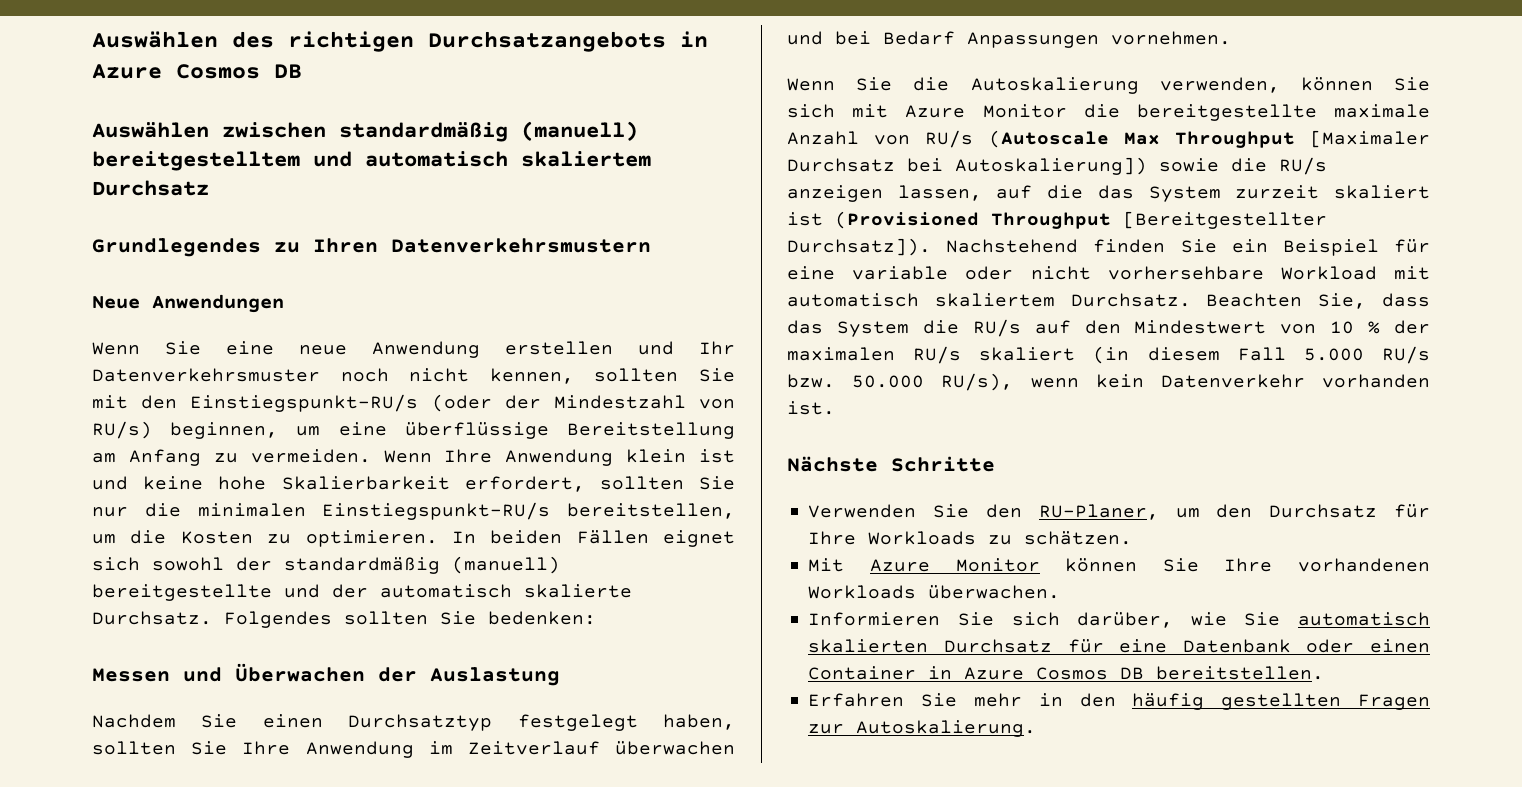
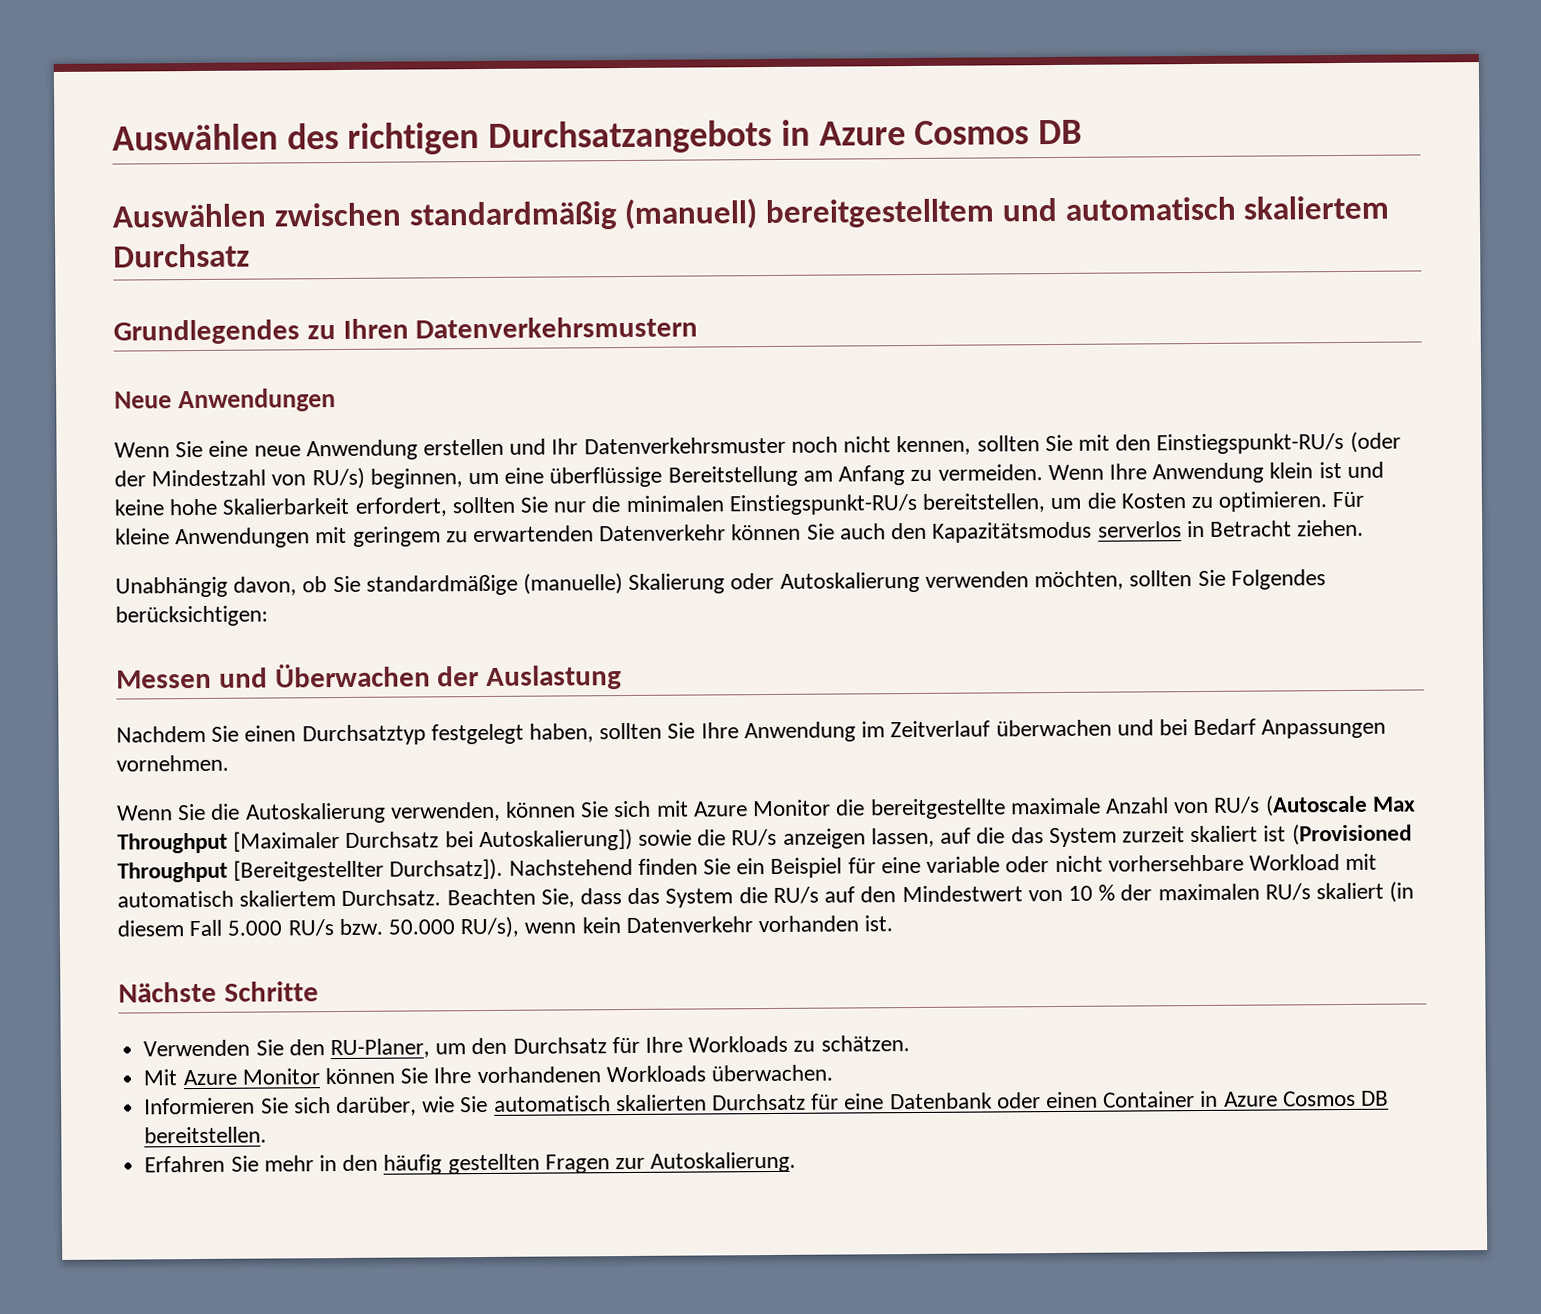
- In beiden Fällen eignet sich sowohl der standardmäßig (manuell) bereitgestellte und der automatisch skalierte Durchsatz. Folgendes sollten Sie bedenken:
+ Für kleine Anwendungen mit geringem zu erwartenden Datenverkehr können Sie auch den Kapazitätsmodus serverlos in Betracht ziehen.
+ Unabhängig davon, ob Sie standardmäßige (manuelle) Skalierung oder Autoskalierung verwenden möchten, sollten Sie Folgendes berücksichtigen:

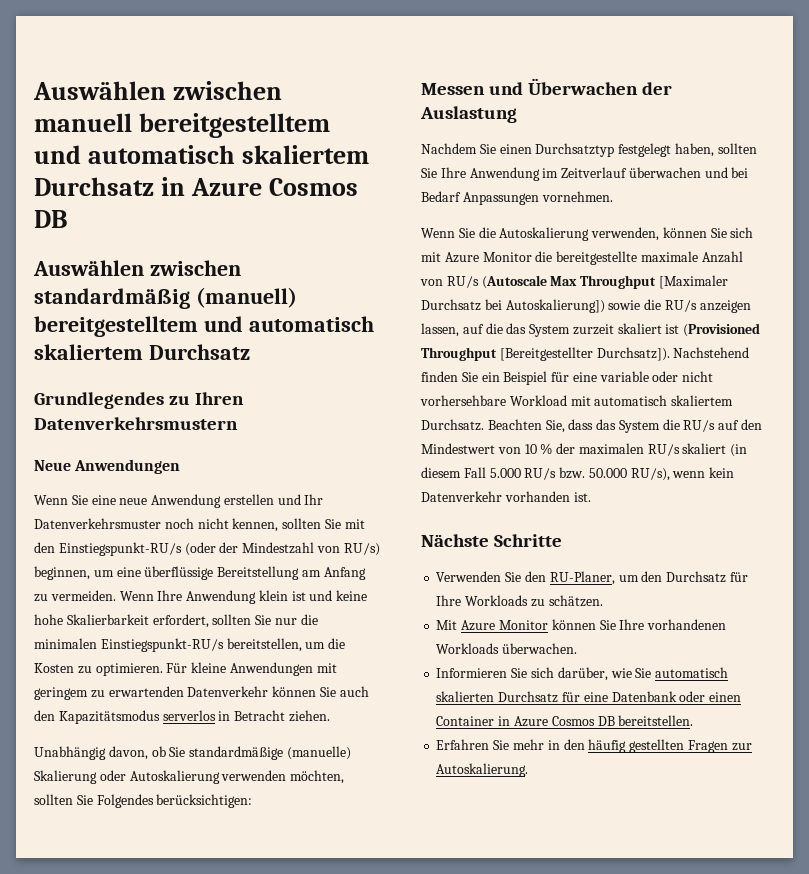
- Auswählen des richtigen Durchsatzangebots in Azure Cosmos DB
+ Auswählen zwischen manuell bereitgestelltem und automatisch skaliertem Durchsatz in Azure Cosmos DB

